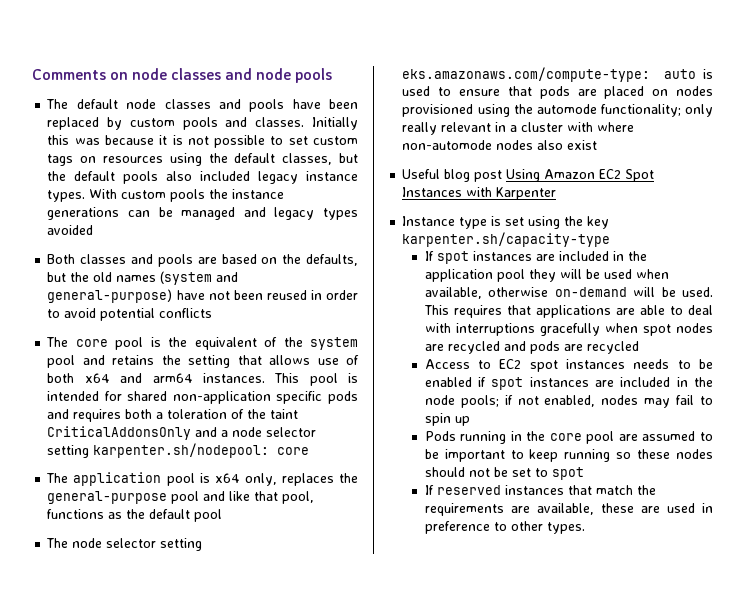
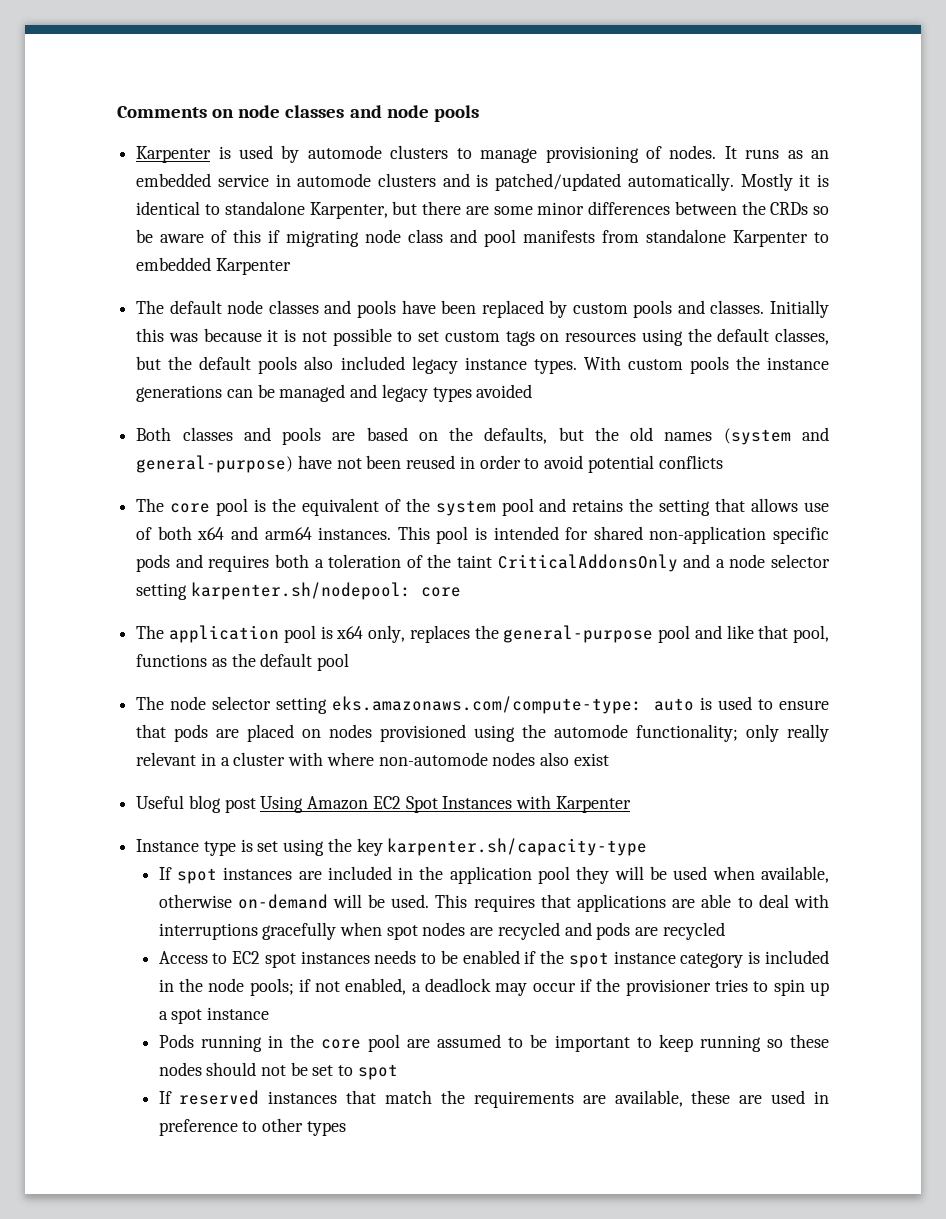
+ Karpenter is used by automode clusters to manage provisioning of nodes. It runs as an embedded service in automode clusters and is patched/updated automatically. Mostly it is identical to standalone Karpenter, but there are some minor differences between the CRDs so be aware of this if migrating node class and pool manifests from standalone Karpenter to embedded Karpenter
- Access to EC2 spot instances needs to be enabled if spot instances are included in the node pools; if not enabled, nodes may fail to spin up
+ Access to EC2 spot instances needs to be enabled if the spot instance category is included in the node pools; if not enabled, a deadlock may occur if the provisioner tries to spin up a spot instance
- If reserved instances that match the requirements are available, these are used in preference to other types.
+ If reserved instances that match the requirements are available, these are used in preference to other types

